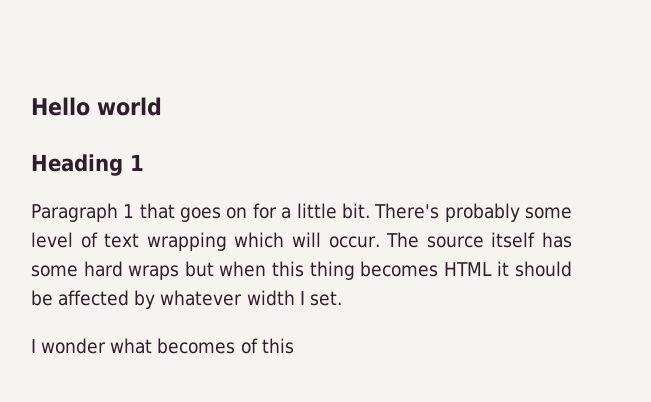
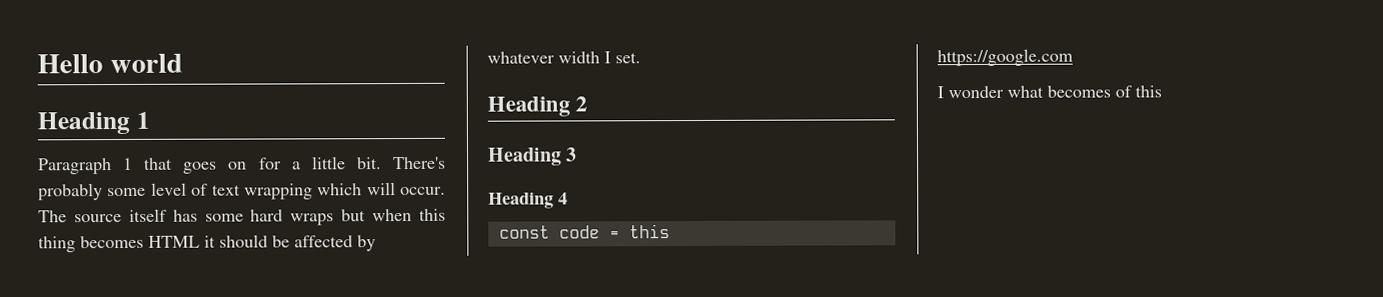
+ Heading 2
+ Heading 3
+ Heading 4
+ const code = this
+ https://google.com

